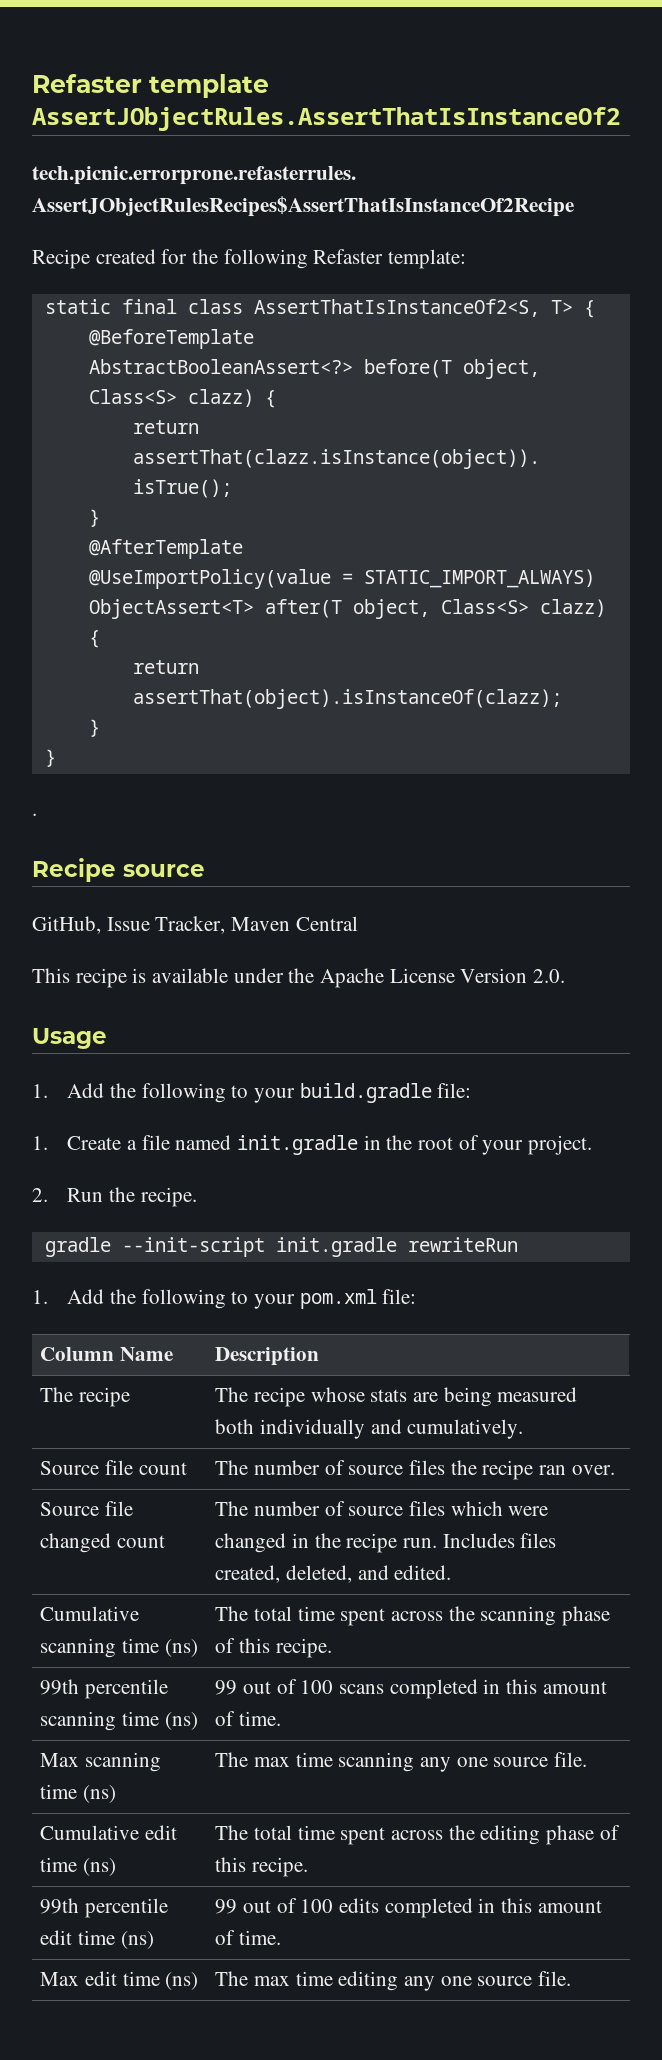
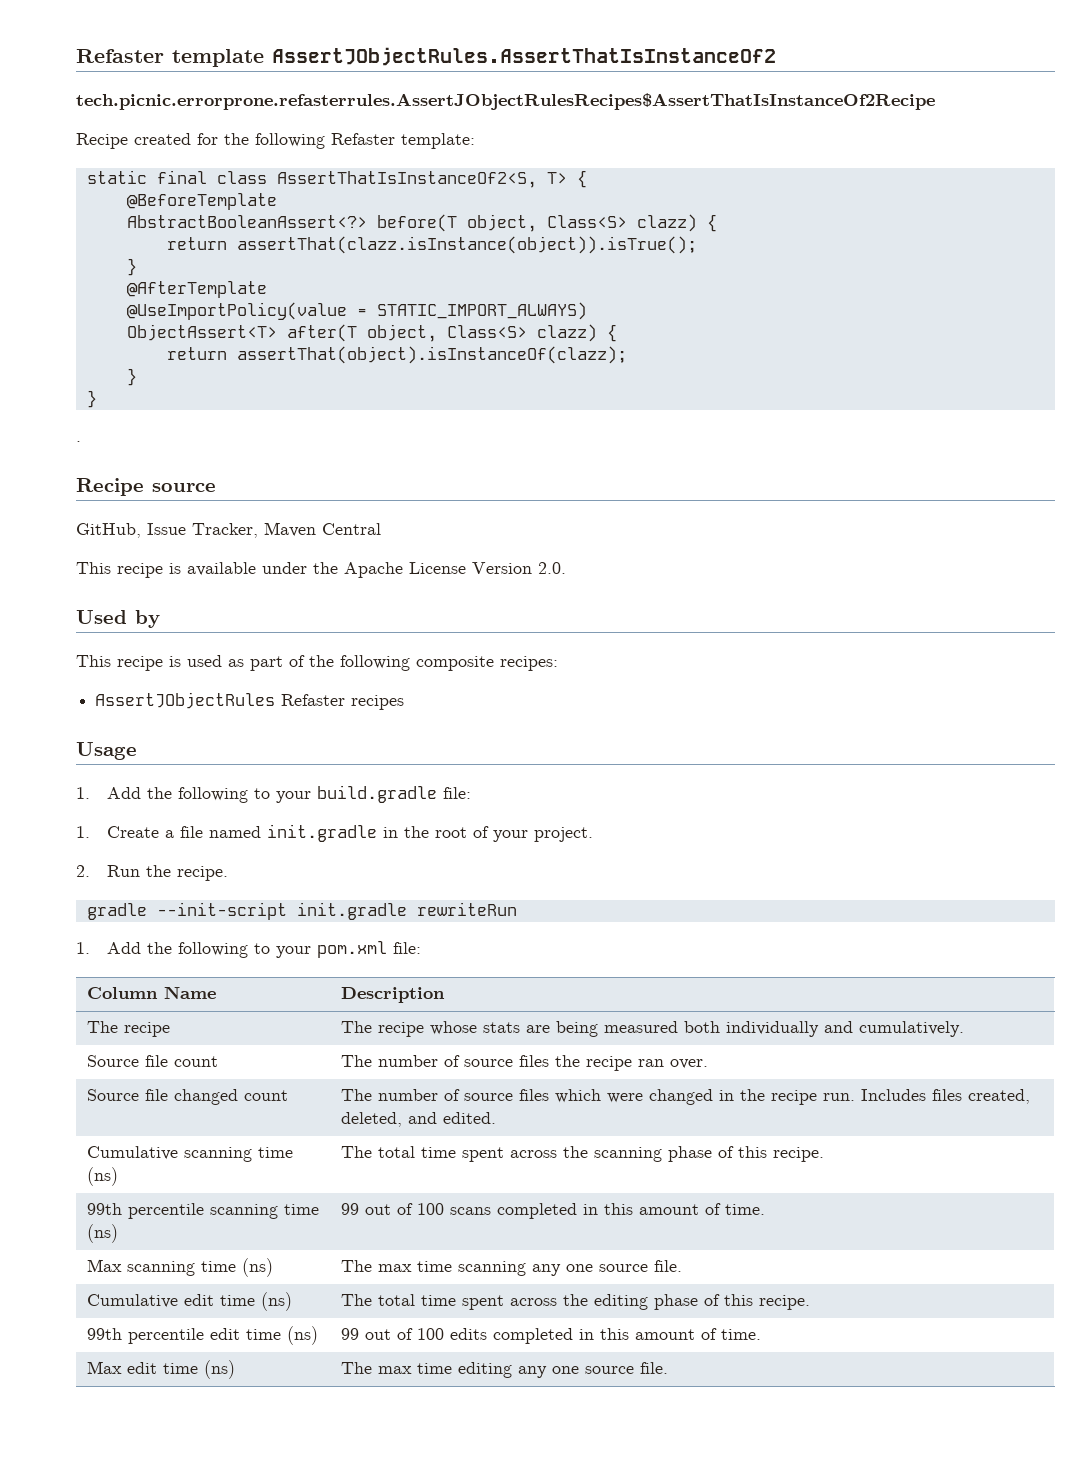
+ Used by
+ This recipe is used as part of the following composite recipes:
+ AssertJObjectRules Refaster recipes

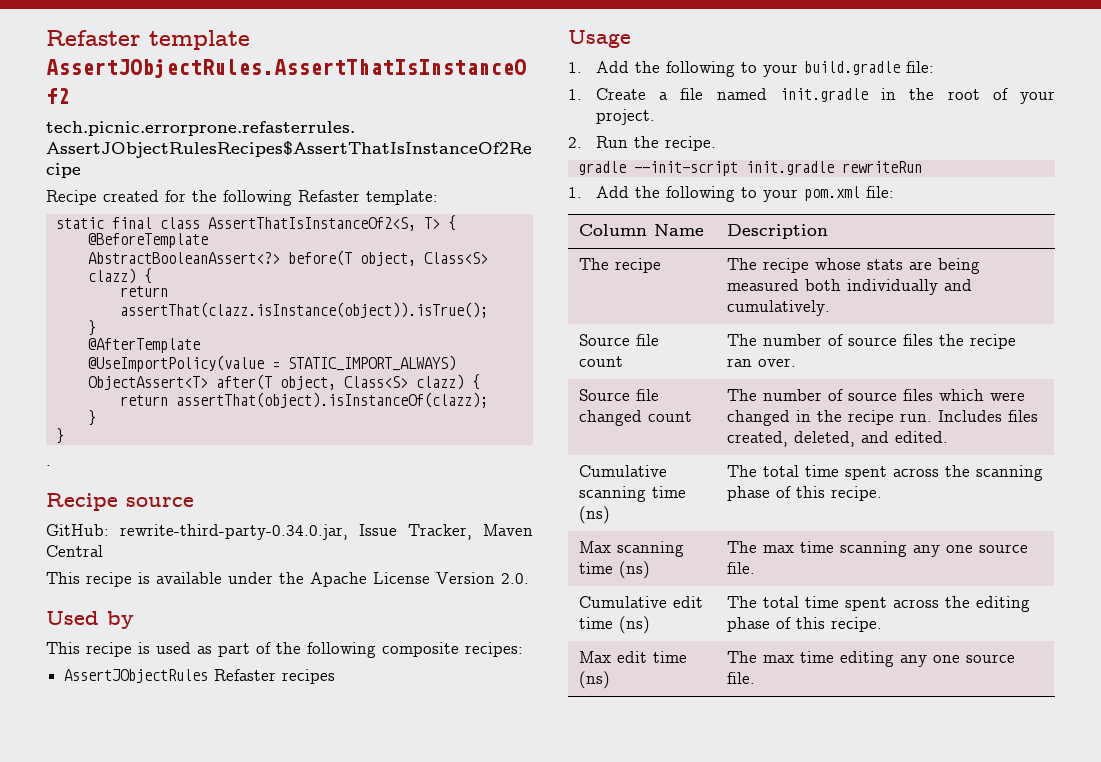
- GitHub, Issue Tracker, Maven Central
+ GitHub: rewrite-third-party-0.34.0.jar, Issue Tracker, Maven Central
- 99th percentile scanning time (ns) | 99 out of 100 scans completed in this amount of time.
- 99th percentile edit time (ns) | 99 out of 100 edits completed in this amount of time.

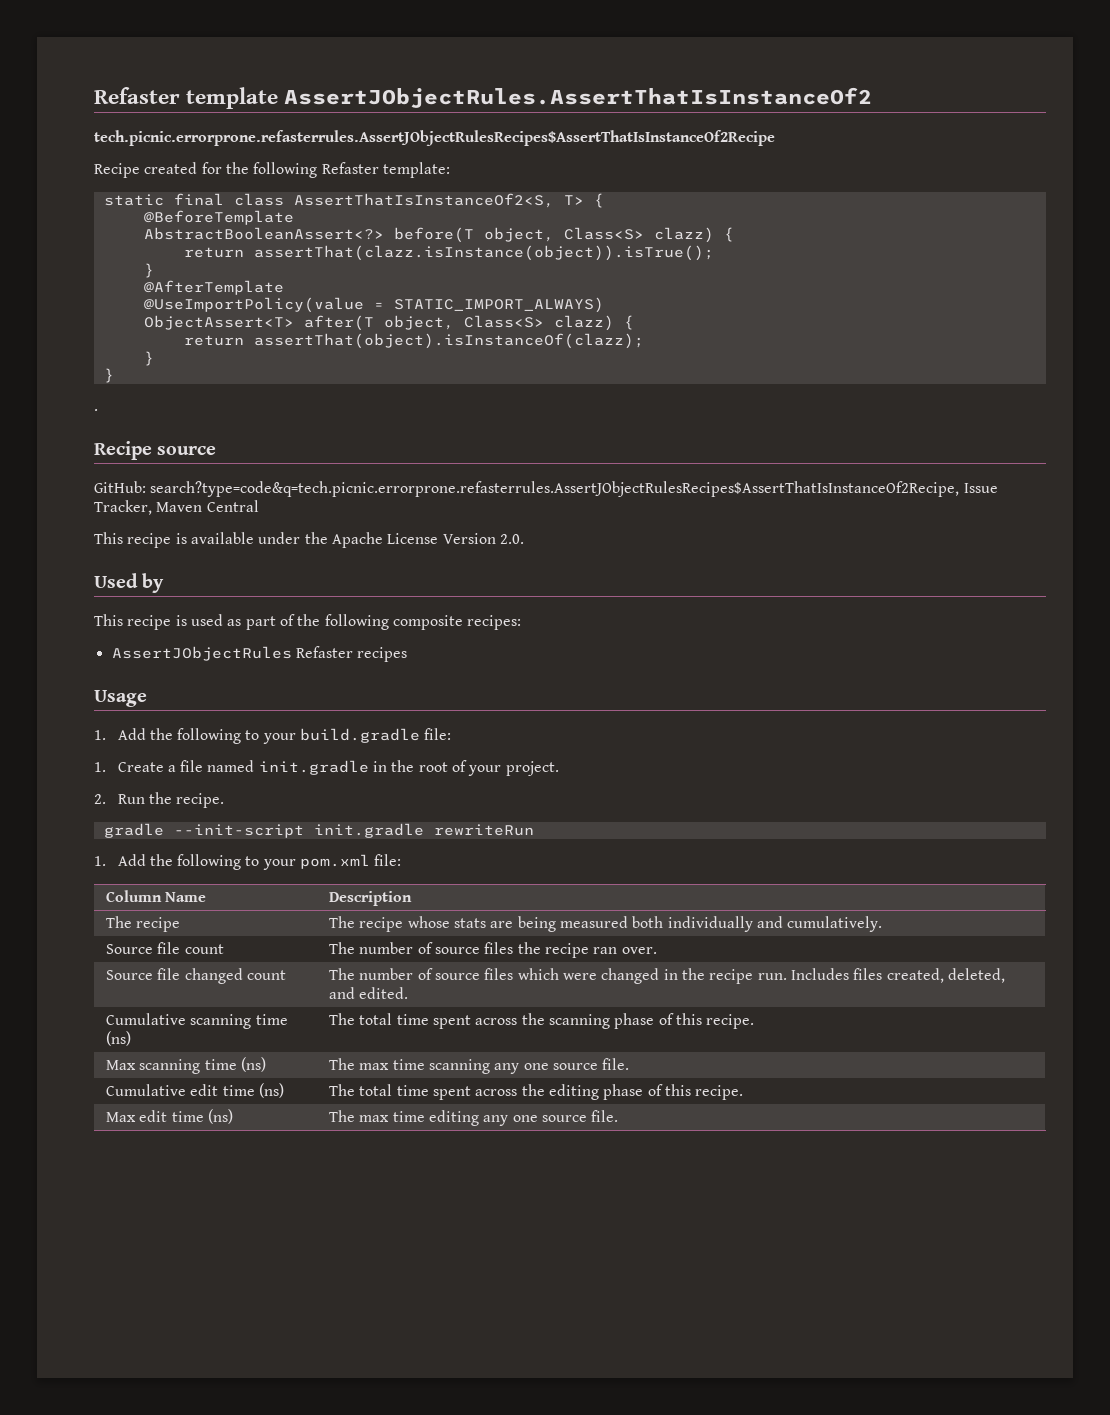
- GitHub: rewrite-third-party-0.34.0.jar, Issue Tracker, Maven Central
+ GitHub: search?type=code&q=tech.picnic.errorprone.refasterrules.AssertJObjectRulesRecipes$AssertThatIsInstanceOf2Recipe, Issue Tracker, Maven Central

